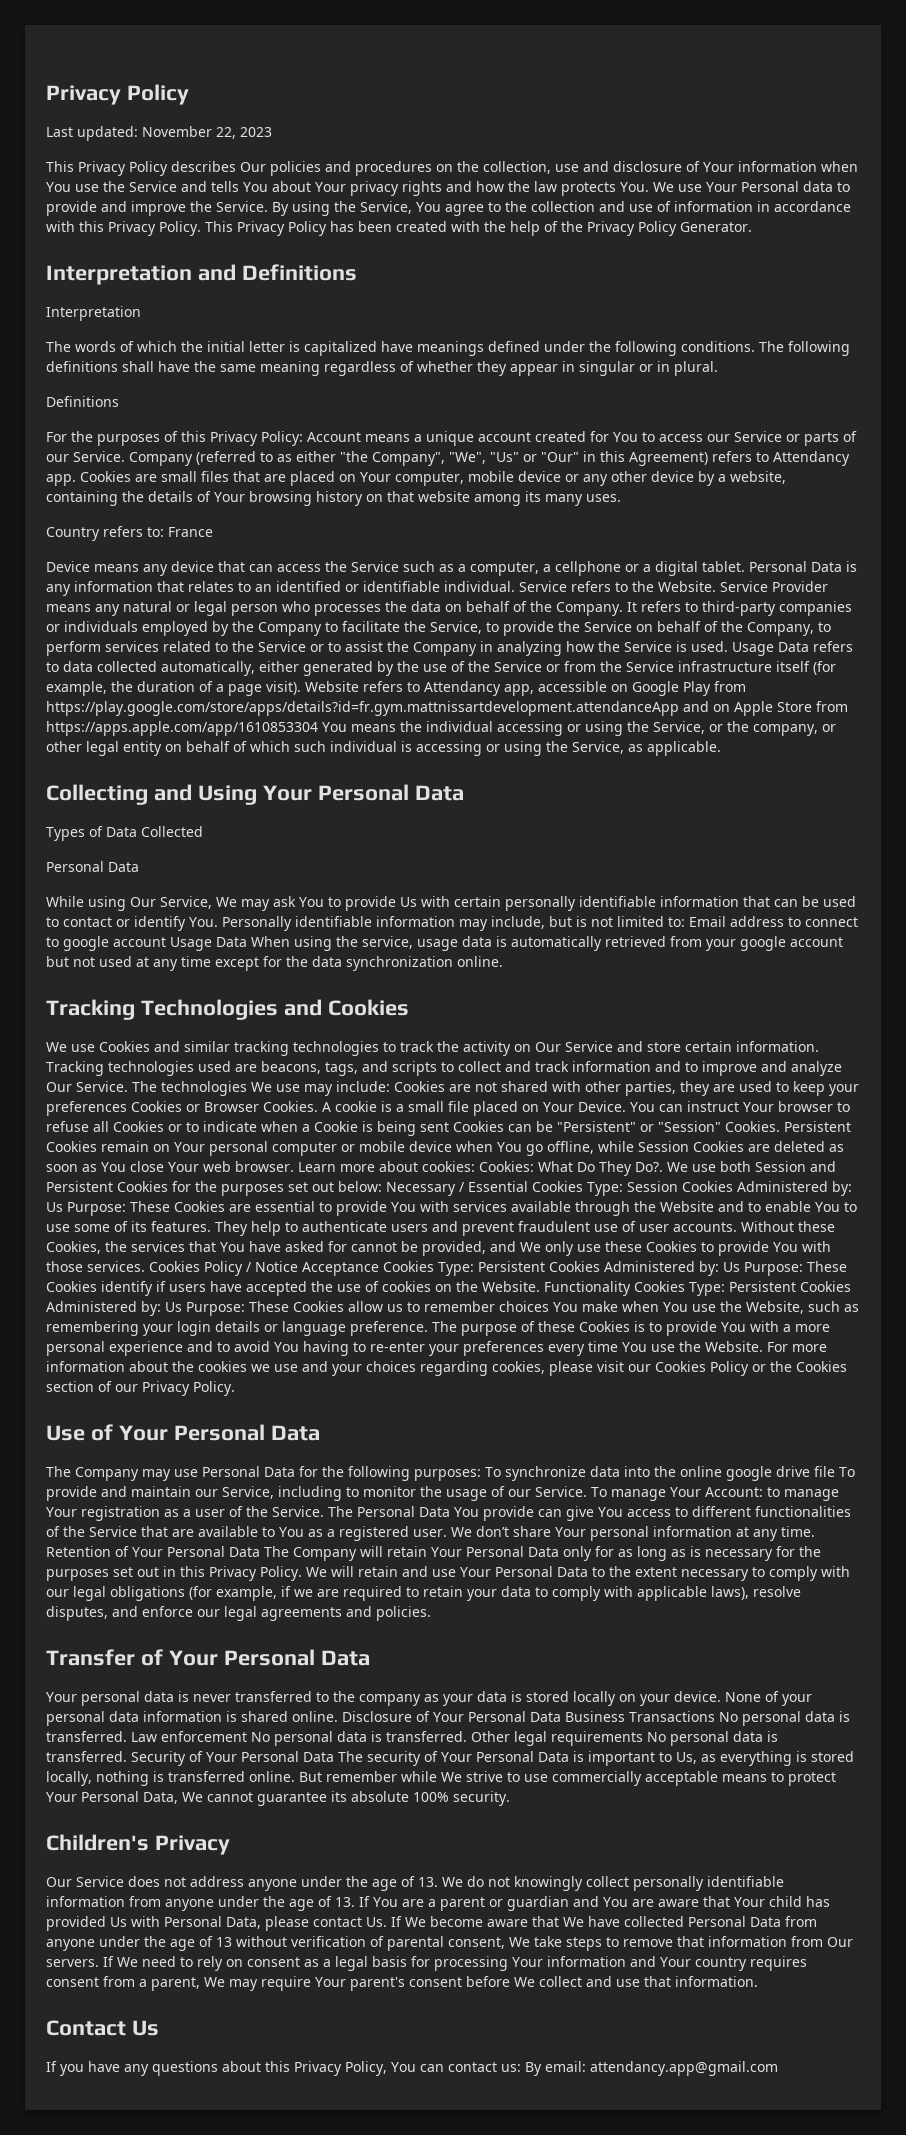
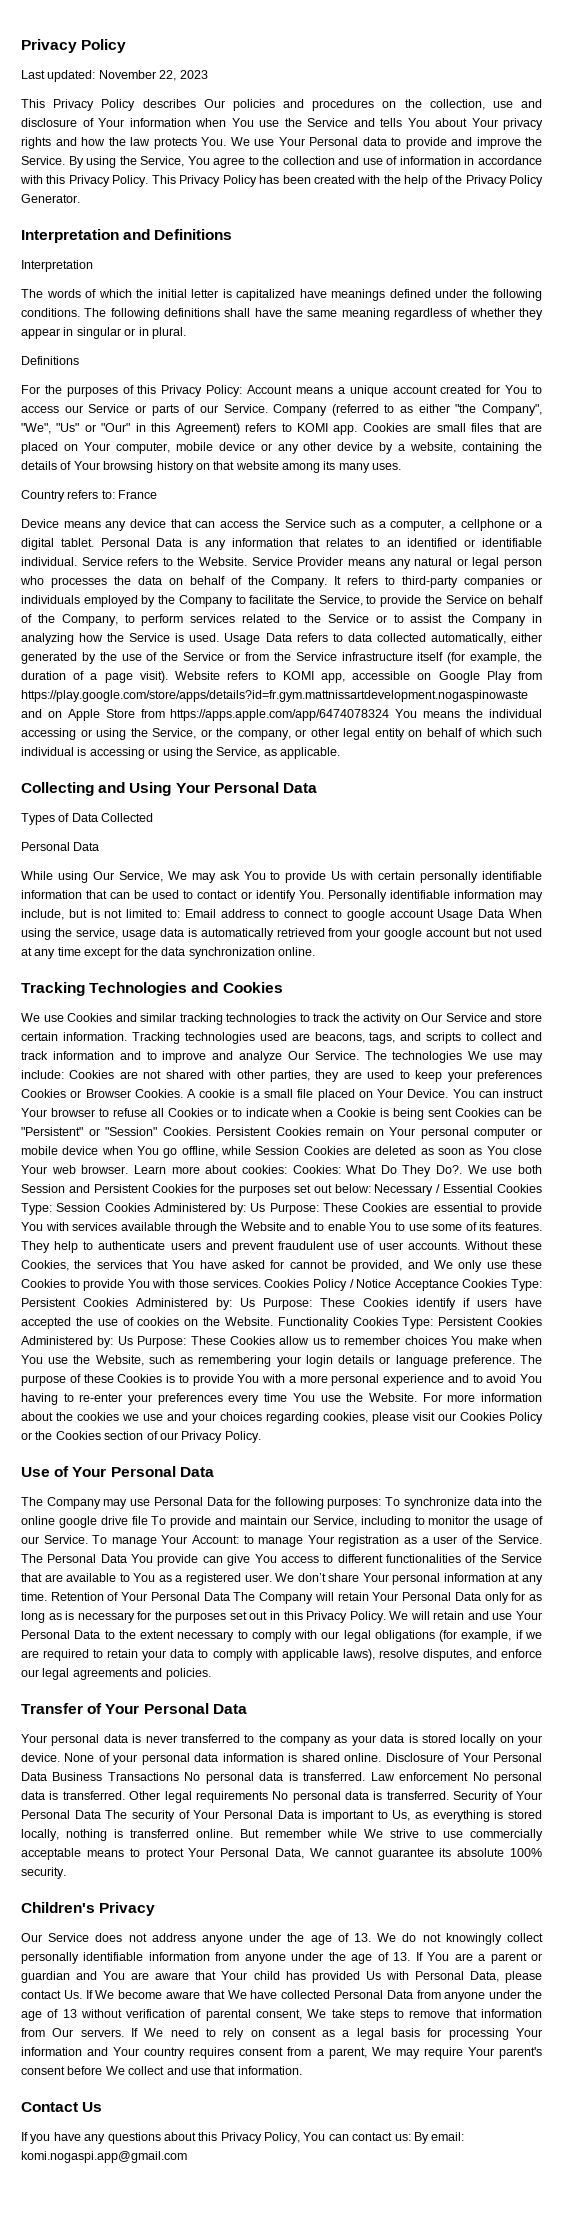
- Company (referred to as either "the Company", "We", "Us" or "Our" in this Agreement) refers to Attendancy app.
+ Company (referred to as either "the Company", "We", "Us" or "Our" in this Agreement) refers to KOMI app.
- Website refers to Attendancy app, accessible on Google Play from https://play.google.com/store/apps/details?id=fr.gym.mattnissartdevelopment.attendanceApp and on Apple Store from https://apps.apple.com/app/1610853304 You means the individual accessing or using the Service, or the company, or other legal entity on behalf of which such individual is accessing or using the Service, as applicable.
+ Website refers to KOMI app, accessible on Google Play from https://play.google.com/store/apps/details?id=fr.gym.mattnissartdevelopment.nogaspinowaste and on Apple Store from https://apps.apple.com/app/6474078324 You means the individual accessing or using the Service, or the company, or other legal entity on behalf of which such individual is accessing or using the Service, as applicable.
- If you have any questions about this Privacy Policy, You can contact us: By email: attendancy.app@gmail.com
+ If you have any questions about this Privacy Policy, You can contact us: By email: komi.nogaspi.app@gmail.com

